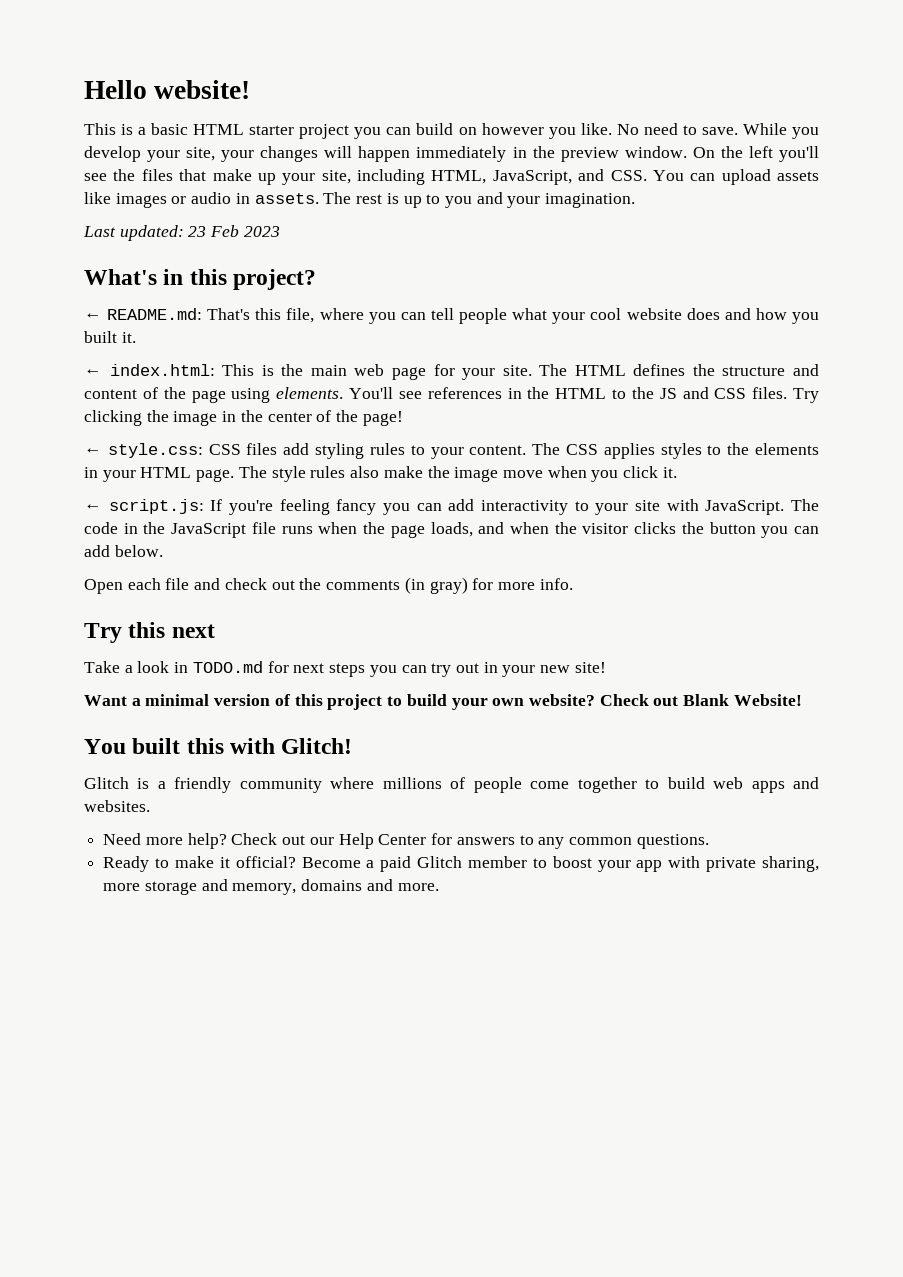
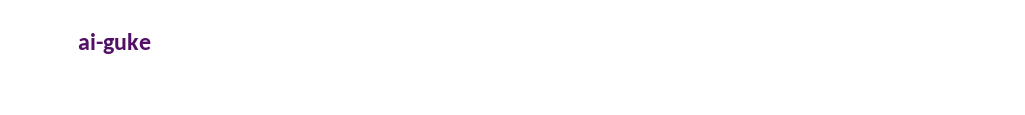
- Hello website!
- This is a basic HTML starter project you can build on however you like. No need to save. While you develop your site, your changes will happen immediately in the preview window. On the left you'll see the files that make up your site, including HTML, JavaScript, and CSS. You can upload assets like images or audio in assets. The rest is up to you and your imagination.
- Last updated: 23 Feb 2023
- What's in this project?
- ← README.md: That's this file, where you can tell people what your cool website does and how you built it.
- ← index.html: This is the main web page for your site. The HTML defines the structure and content of the page using elements. You'll see references in the HTML to the JS and CSS files. Try clicking the image in the center of the page!
- ← style.css: CSS files add styling rules to your content. The CSS applies styles to the elements in your HTML page. The style rules also make the image move when you click it.
- ← script.js: If you're feeling fancy you can add interactivity to your site with JavaScript. The code in the JavaScript file runs when the page loads, and when the visitor clicks the button you can add below.
- Open each file and check out the comments (in gray) for more info.
- Try this next
- Take a look in TODO.md for next steps you can try out in your new site!
- Want a minimal version of this project to build your own website? Check out Blank Website!
- You built this with Glitch!
- Glitch is a friendly community where millions of people come together to build web apps and websites.
- Need more help? Check out our Help Center for answers to any common questions.
- Ready to make it official? Become a paid Glitch member to boost your app with private sharing, more storage and memory, domains and more.
+ ai-guke

